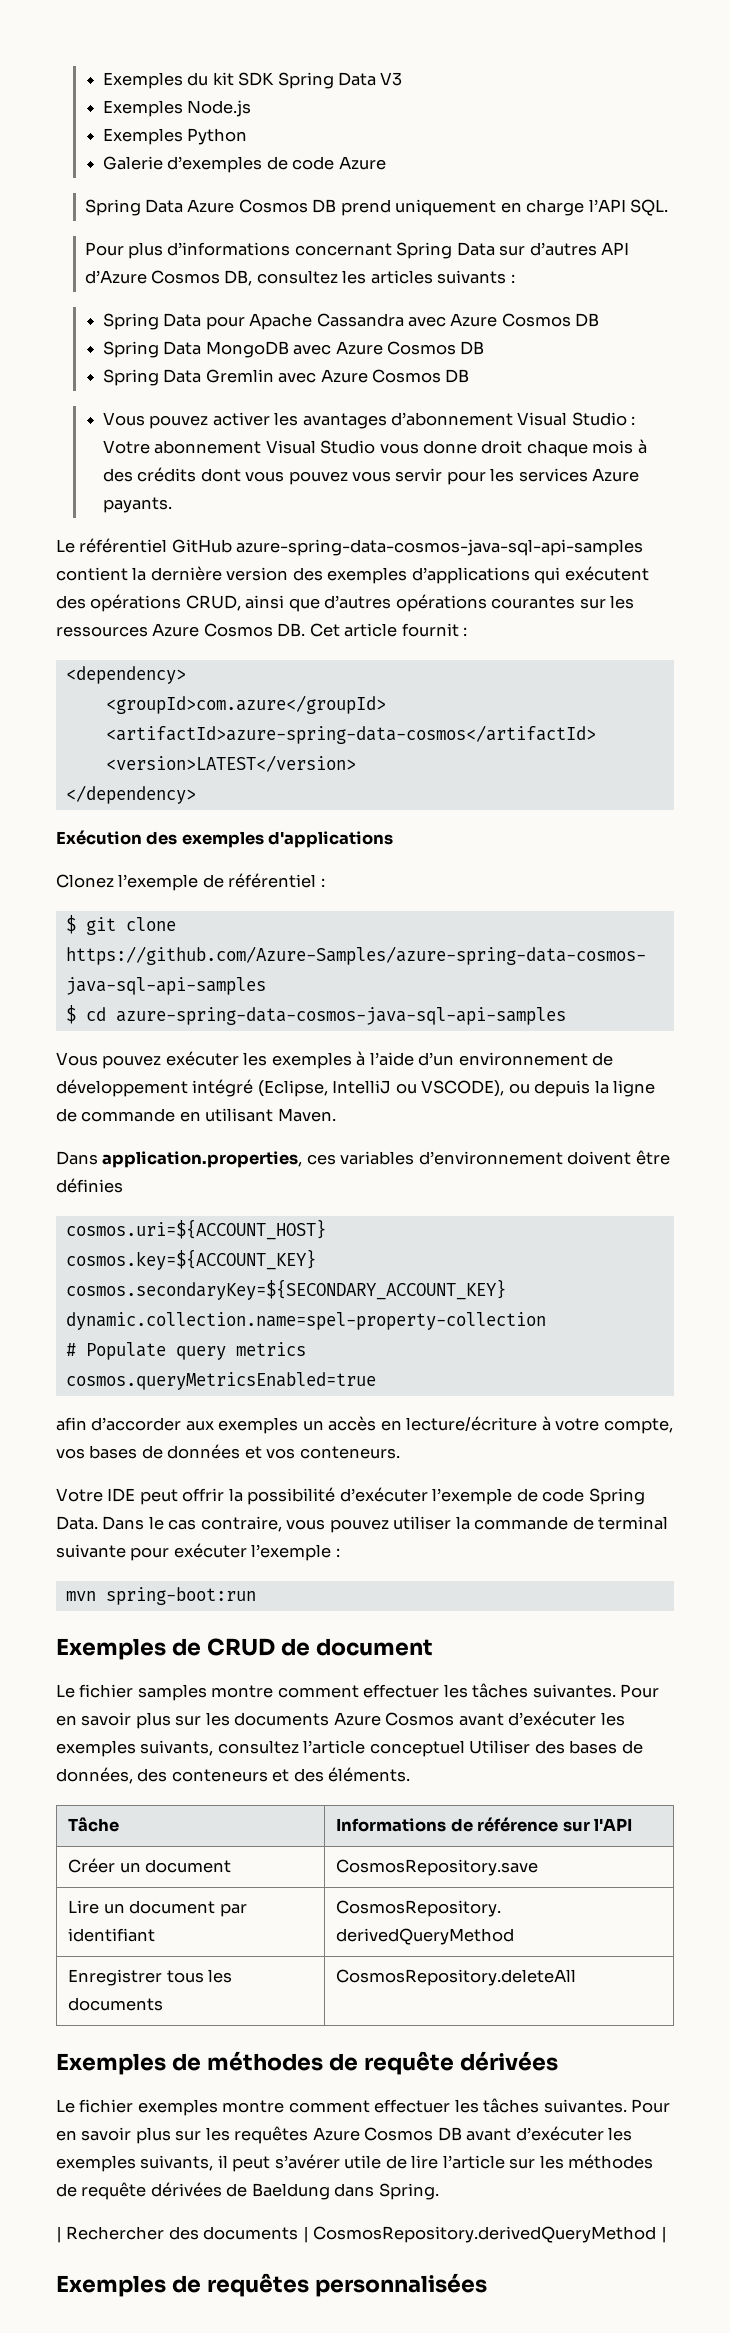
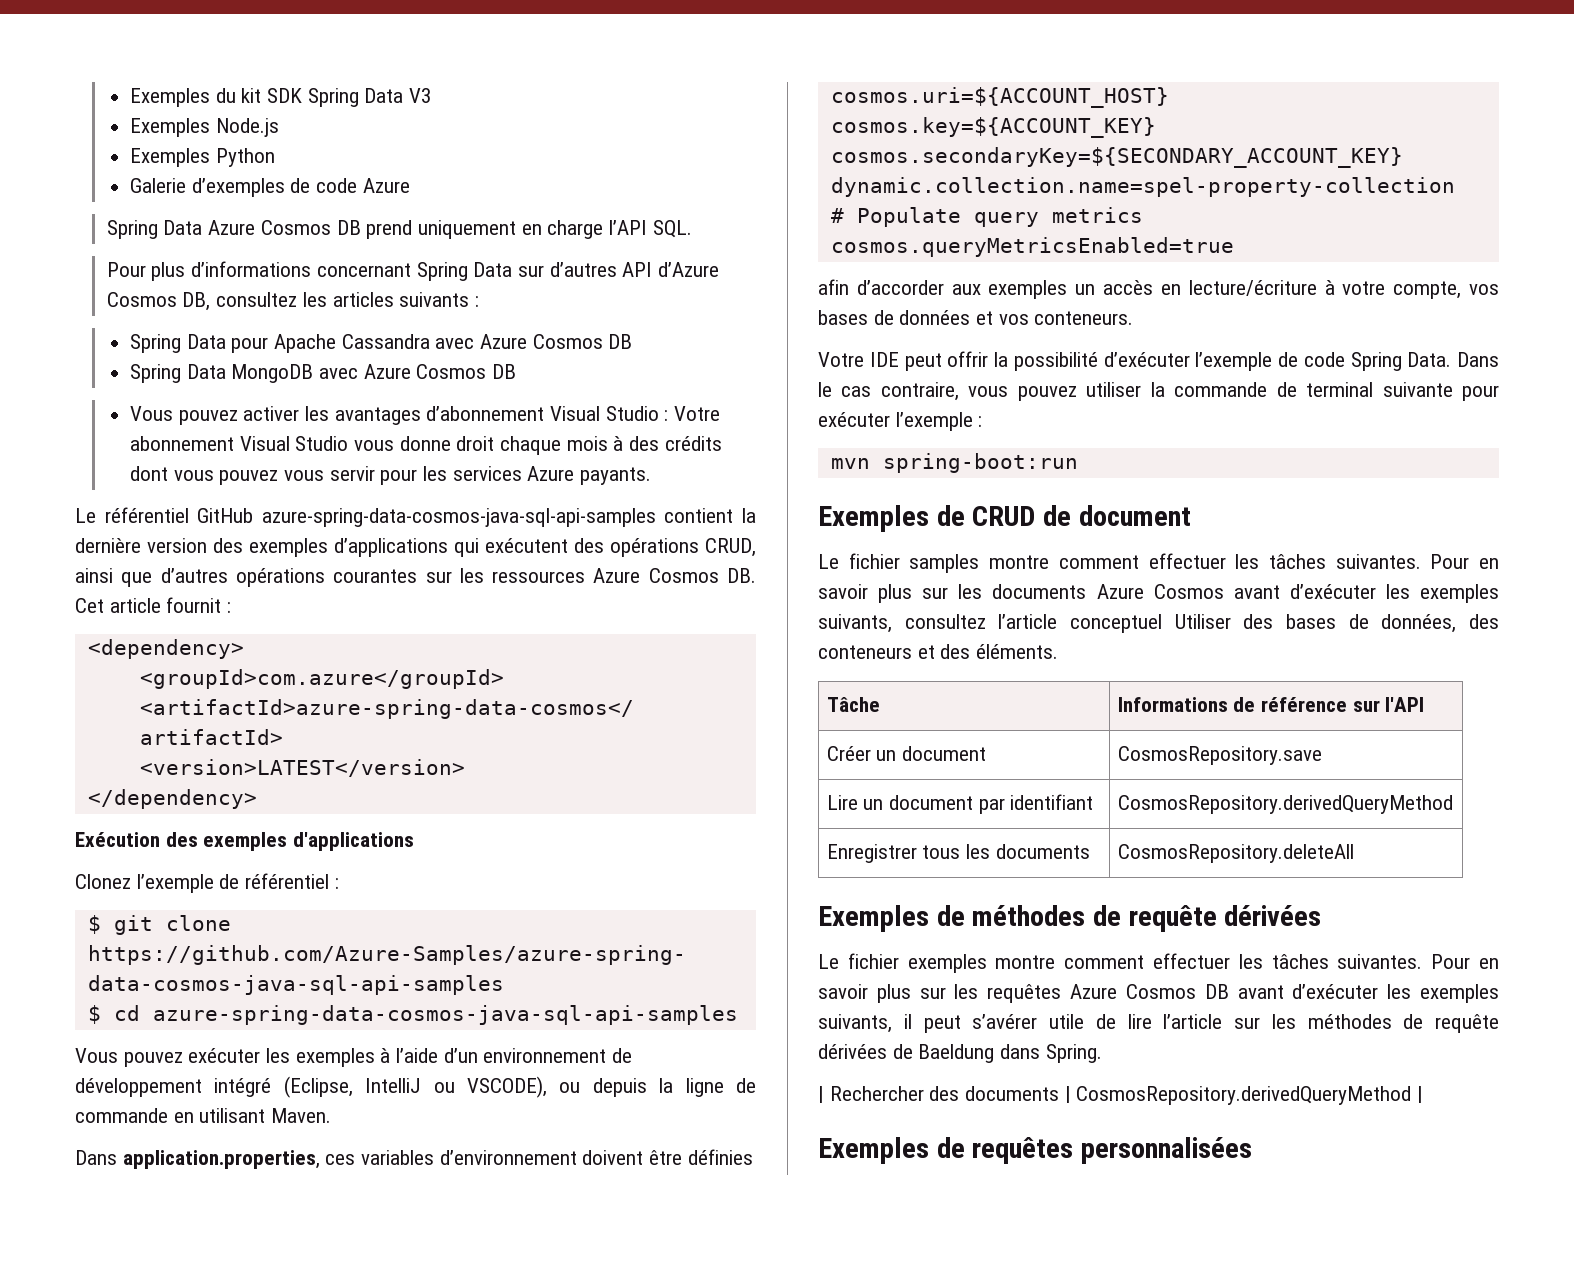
- Spring Data Gremlin avec Azure Cosmos DB

